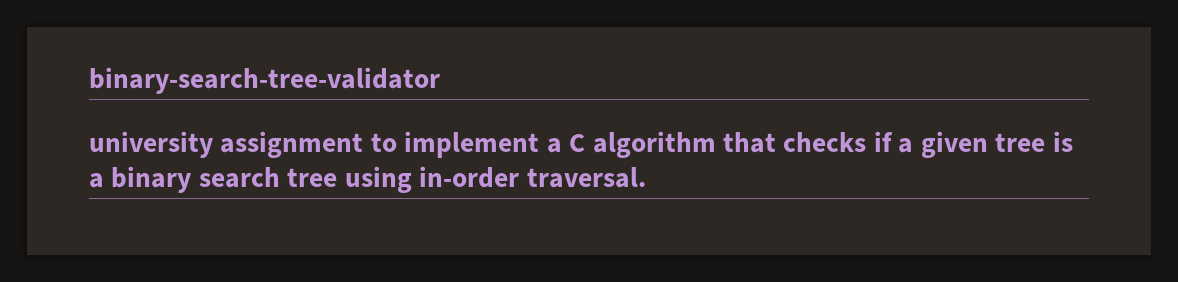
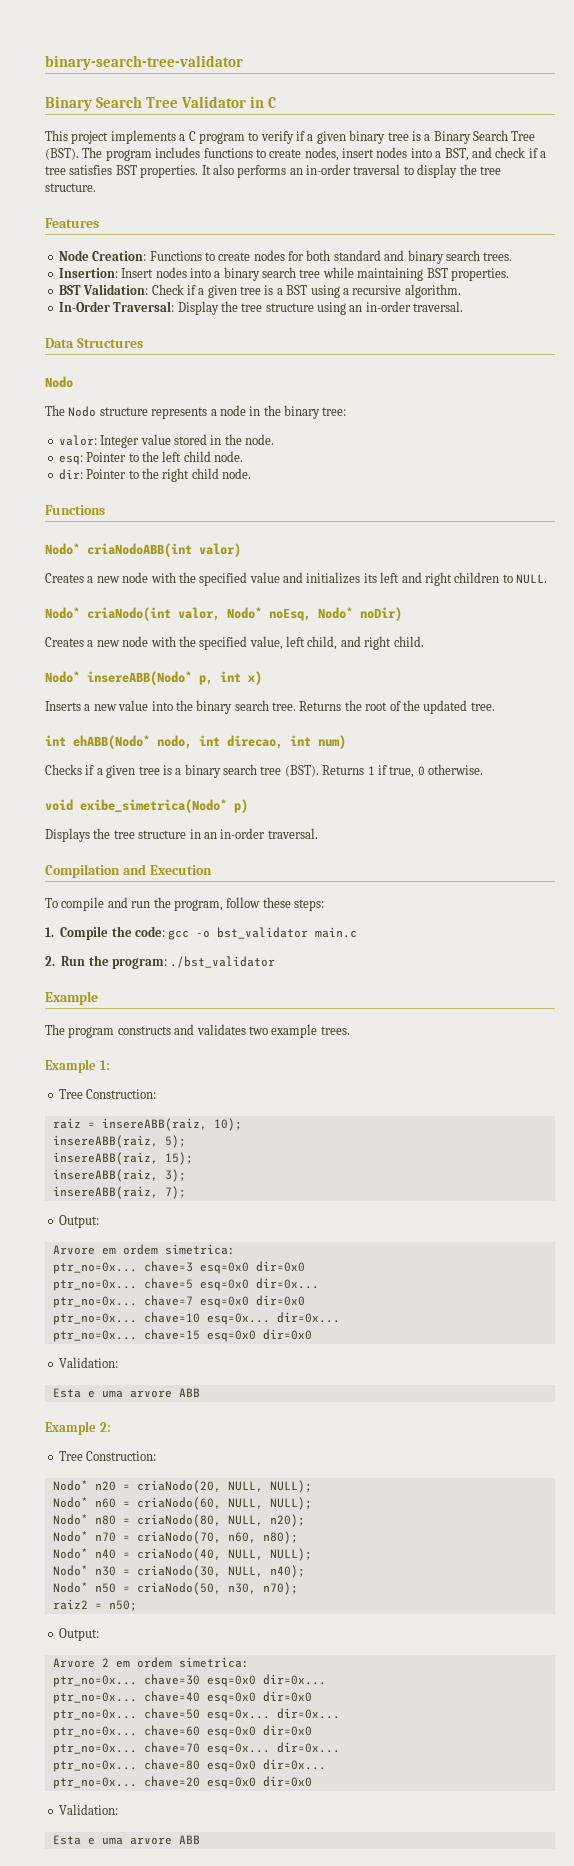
- university assignment to implement a C algorithm that checks if a given tree is a binary search tree using in-order traversal.
+ Binary Search Tree Validator in C
+ This project implements a C program to verify if a given binary tree is a Binary Search Tree (BST). The program includes functions to create nodes, insert nodes into a BST, and check if a tree satisfies BST properties. It also performs an in-order traversal to display the tree structure.
+ Features
+ Node Creation: Functions to create nodes for both standard and binary search trees.
+ Insertion: Insert nodes into a binary search tree while maintaining BST properties.
+ BST Validation: Check if a given tree is a BST using a recursive algorithm.
+ In-Order Traversal: Display the tree structure using an in-order traversal.
+ Data Structures
+ Nodo
+ The Nodo structure represents a node in the binary tree:
+ valor: Integer value stored in the node.
+ esq: Pointer to the left child node.
+ dir: Pointer to the right child node.
+ Functions
+ Nodo* criaNodoABB(int valor)
+ Creates a new node with the specified value and initializes its left and right children to NULL.
+ Nodo* criaNodo(int valor, Nodo* noEsq, Nodo* noDir)
+ Creates a new node with the specified value, left child, and right child.
+ Nodo* insereABB(Nodo* p, int x)
+ Inserts a new value into the binary search tree. Returns the root of the updated tree.
+ int ehABB(Nodo* nodo, int direcao, int num)
+ Checks if a given tree is a binary search tree (BST). Returns 1 if true, 0 otherwise.
+ void exibe_simetrica(Nodo* p)
+ Displays the tree structure in an in-order traversal.
+ Compilation and Execution
+ To compile and run the program, follow these steps:
+ 1. Compile the code: gcc -o bst_validator main.c
+ 2. Run the program: ./bst_validator
+ Example
+ The program constructs and validates two example trees.
+ Example 1:
+ Tree Construction:
+ raiz = insereABB(raiz, 10);
+ insereABB(raiz, 5);
+ insereABB(raiz, 15);
+ insereABB(raiz, 3);
+ insereABB(raiz, 7);
+ Output:
+ Arvore em ordem simetrica:
+ ptr_no=0x... chave=3 esq=0x0 dir=0x0
+ ptr_no=0x... chave=5 esq=0x0 dir=0x...
+ ptr_no=0x... chave=7 esq=0x0 dir=0x0
+ ptr_no=0x... chave=10 esq=0x... dir=0x...
+ ptr_no=0x... chave=15 esq=0x0 dir=0x0
+ Validation:
+ Esta e uma arvore ABB
+ Example 2:
+ Tree Construction:
+ Nodo* n20 = criaNodo(20, NULL, NULL);
+ Nodo* n60 = criaNodo(60, NULL, NULL);
+ Nodo* n80 = criaNodo(80, NULL, n20);
+ Nodo* n70 = criaNodo(70, n60, n80);
+ Nodo* n40 = criaNodo(40, NULL, NULL);
+ Nodo* n30 = criaNodo(30, NULL, n40);
+ Nodo* n50 = criaNodo(50, n30, n70);
+ raiz2 = n50;
+ Output:
+ Arvore 2 em ordem simetrica:
+ ptr_no=0x... chave=30 esq=0x0 dir=0x...
+ ptr_no=0x... chave=40 esq=0x0 dir=0x0
+ ptr_no=0x... chave=50 esq=0x... dir=0x...
+ ptr_no=0x... chave=60 esq=0x0 dir=0x0
+ ptr_no=0x... chave=70 esq=0x... dir=0x...
+ ptr_no=0x... chave=80 esq=0x0 dir=0x...
+ ptr_no=0x... chave=20 esq=0x0 dir=0x0
+ Validation:
+ Esta e uma arvore ABB

